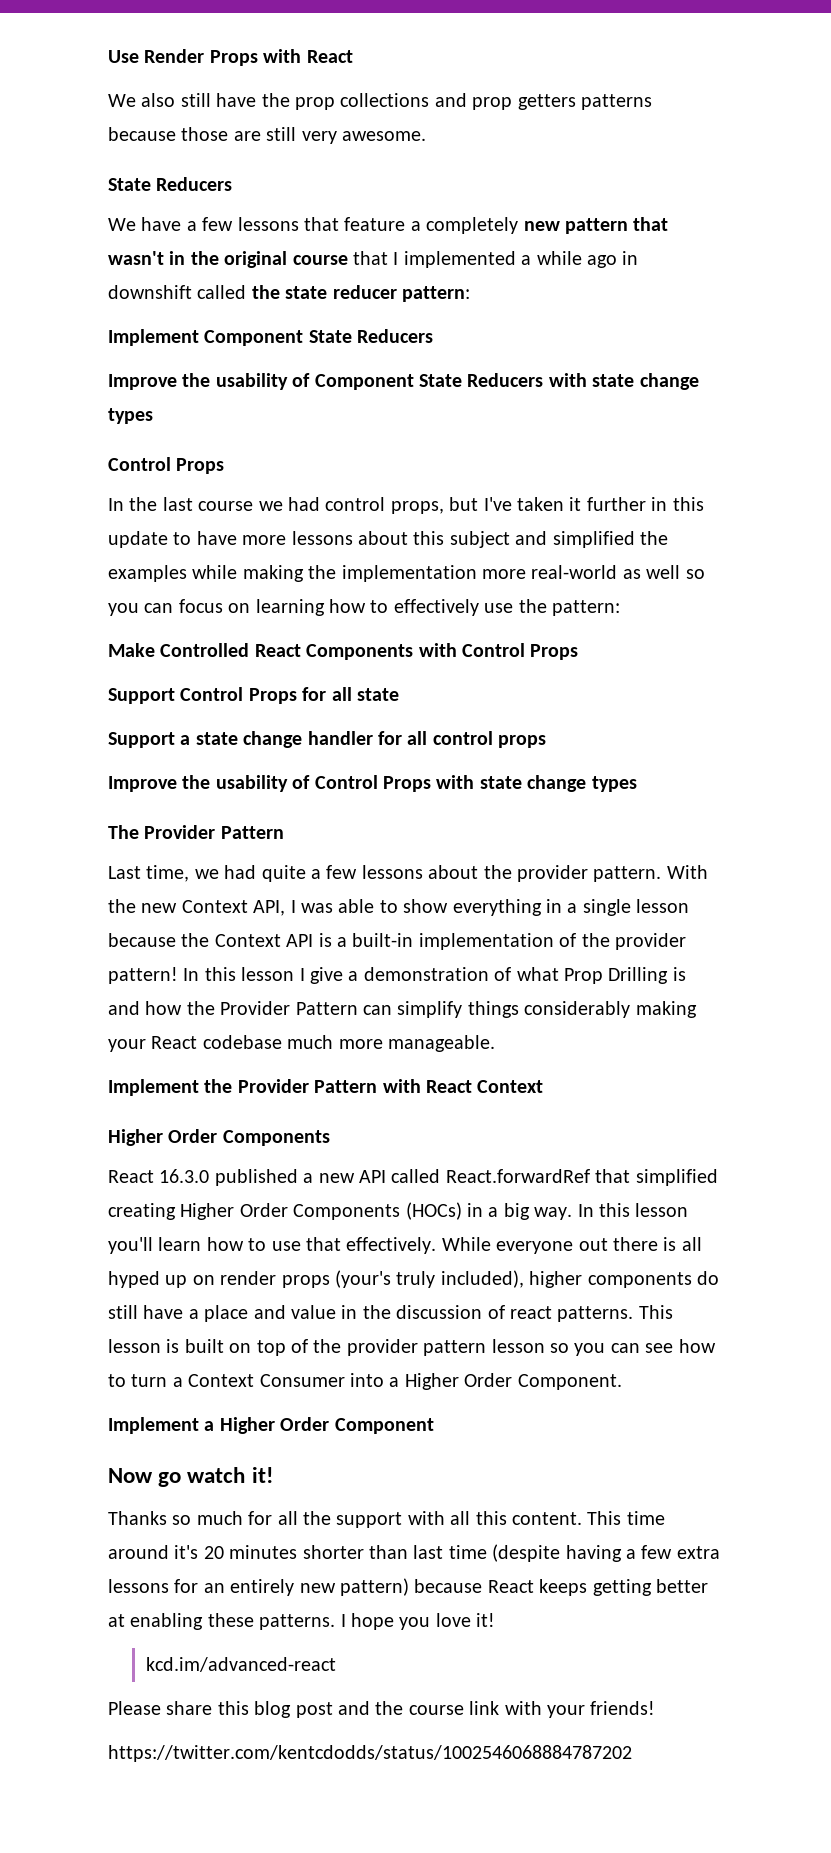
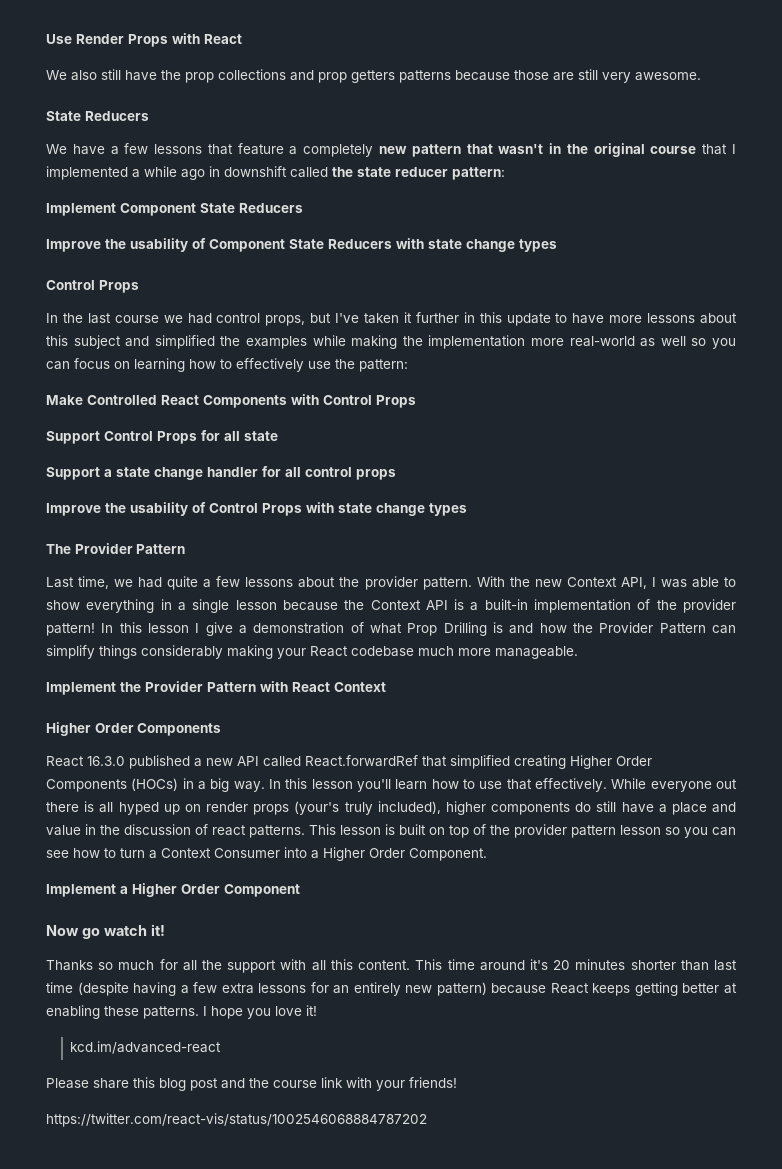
- https://twitter.com/kentcdodds/status/1002546068884787202
+ https://twitter.com/react-vis/status/1002546068884787202

